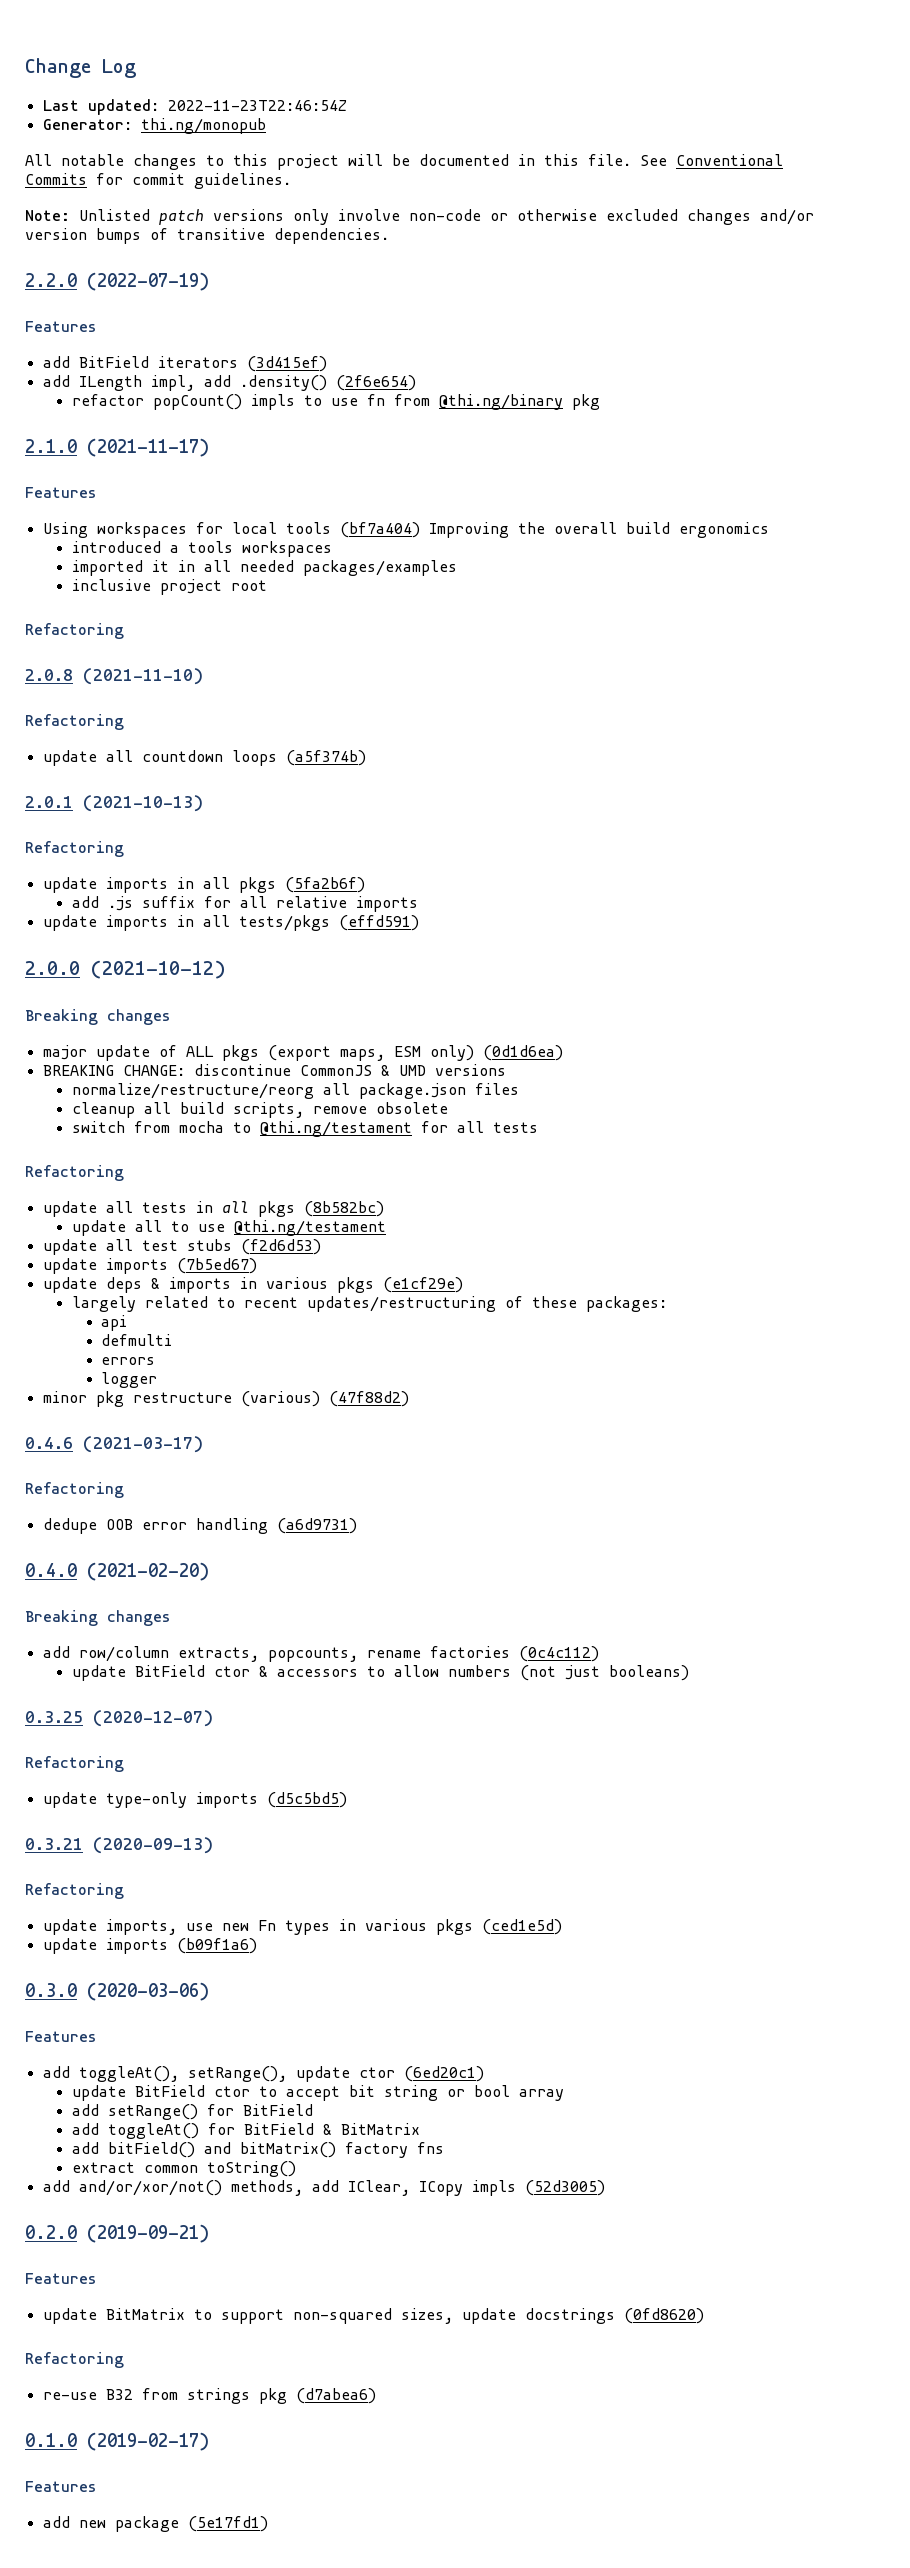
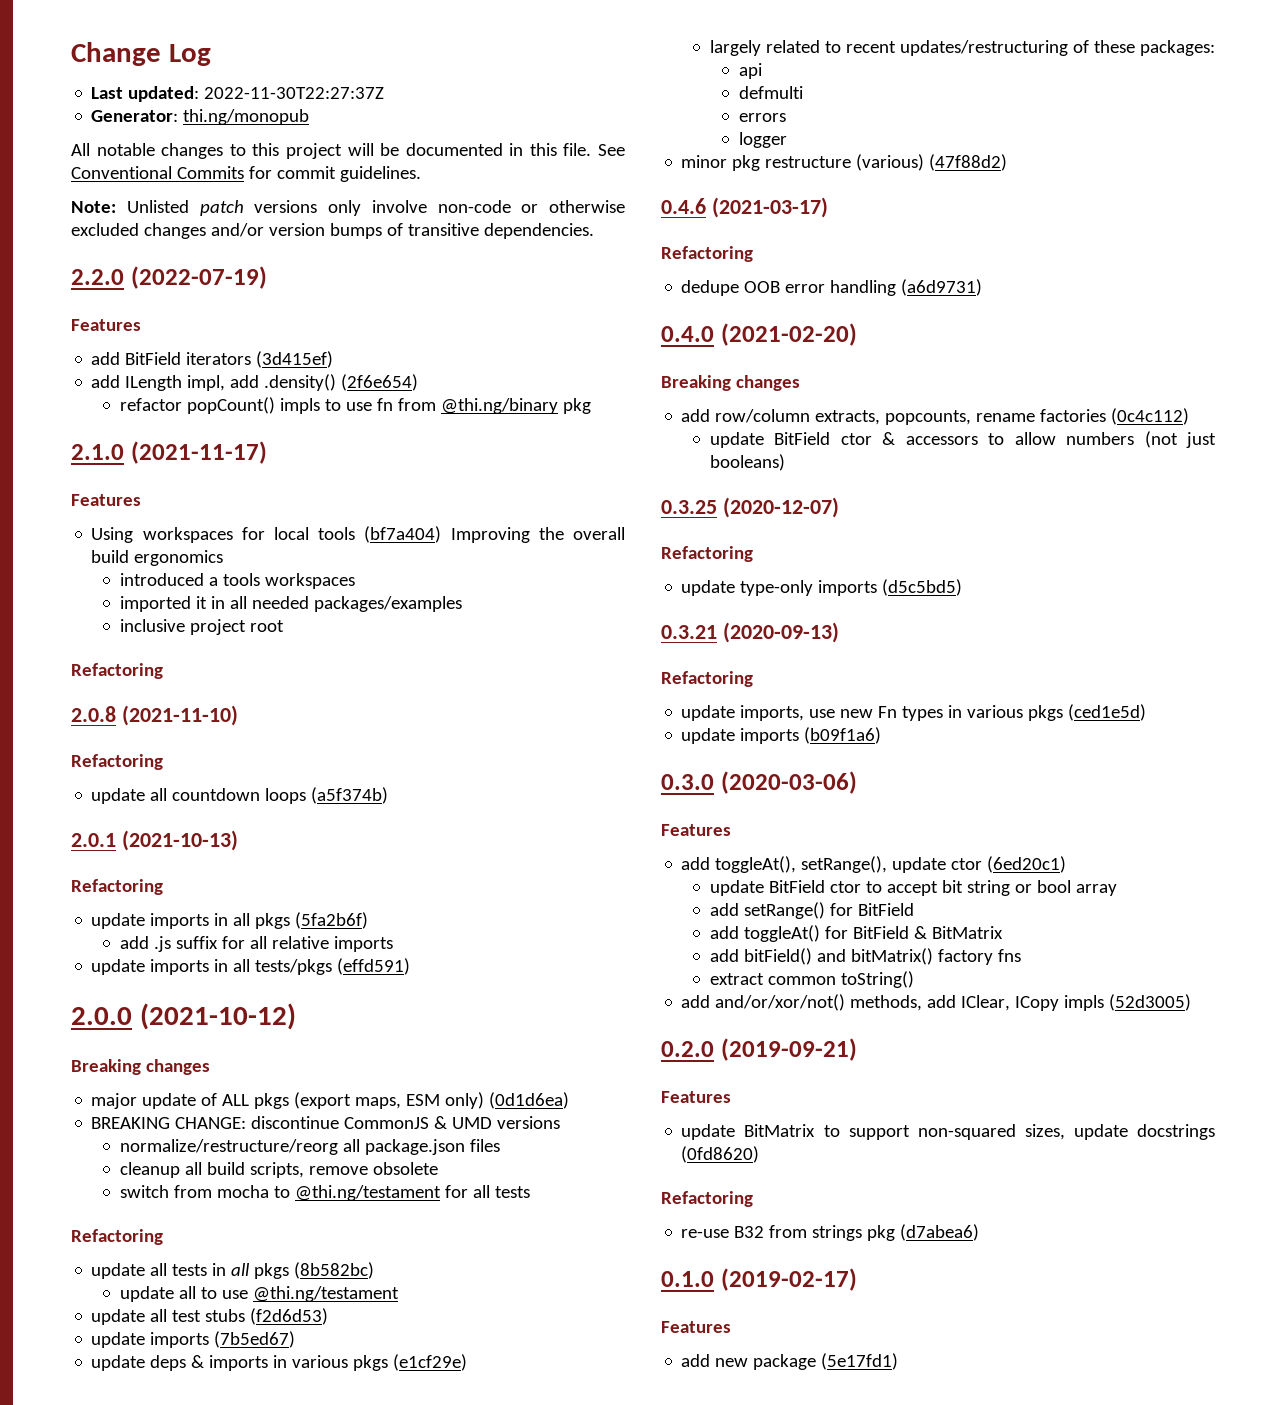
- Last updated: 2022-11-23T22:46:54Z
+ Last updated: 2022-11-30T22:27:37Z

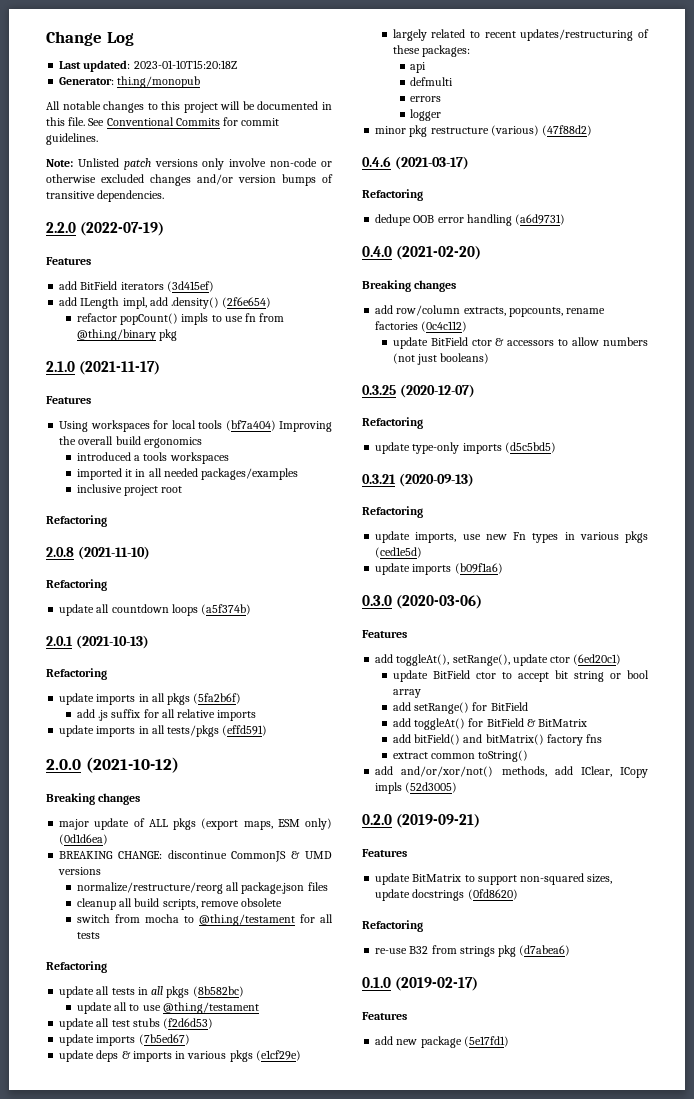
- Last updated: 2022-11-30T22:27:37Z
+ Last updated: 2023-01-10T15:20:18Z

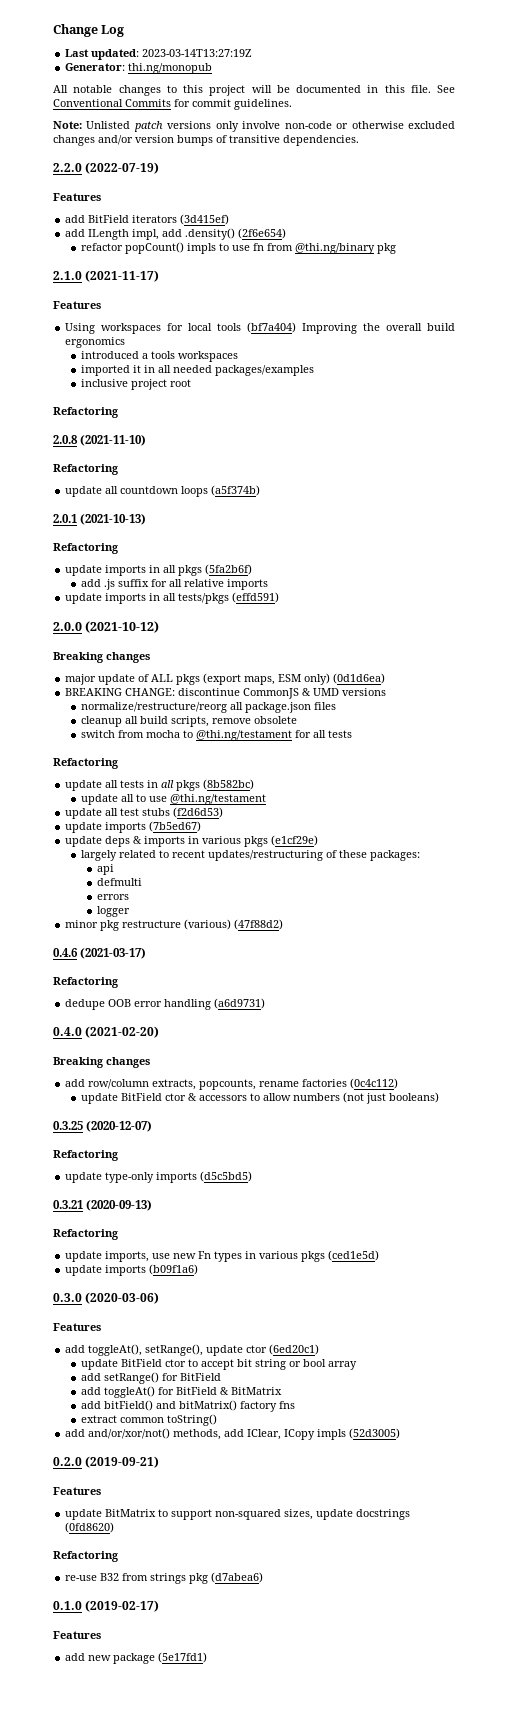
- Last updated: 2023-01-10T15:20:18Z
+ Last updated: 2023-03-14T13:27:19Z

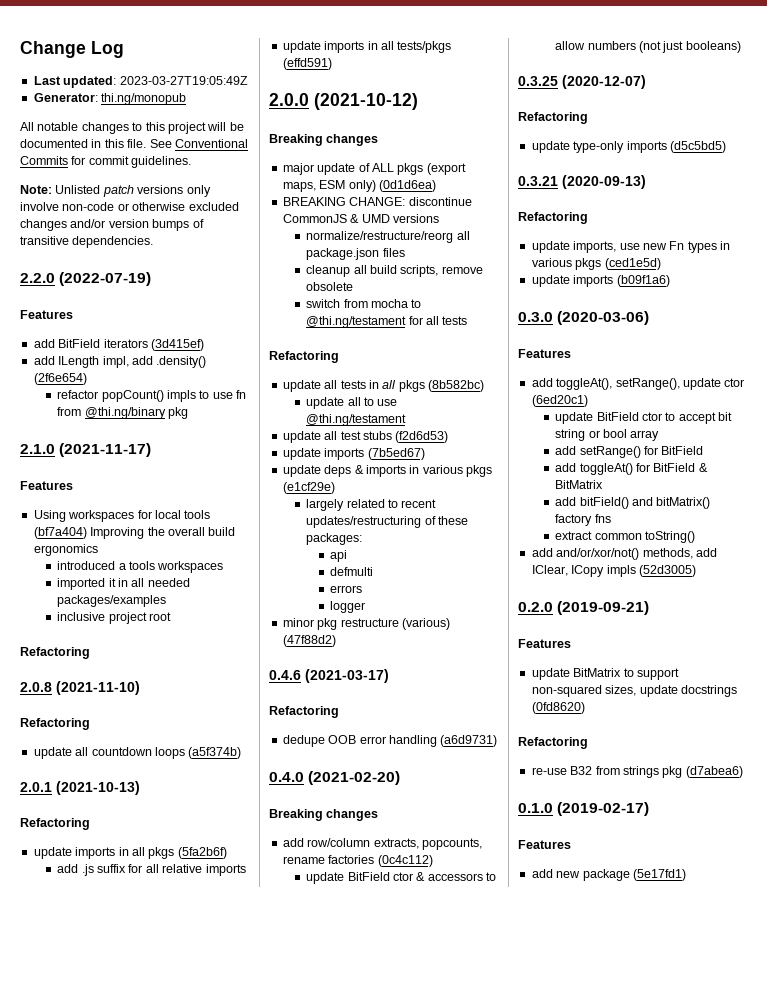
- Last updated: 2023-03-14T13:27:19Z
+ Last updated: 2023-03-27T19:05:49Z

